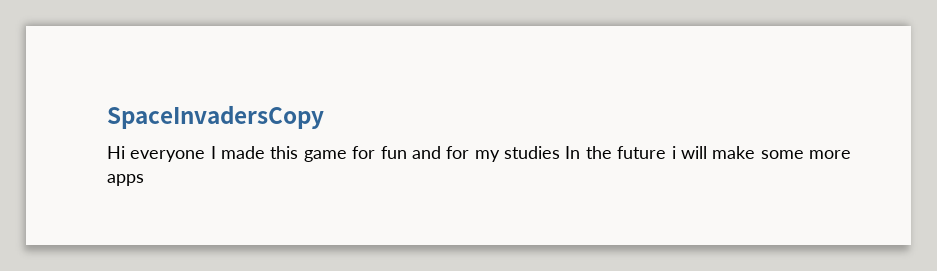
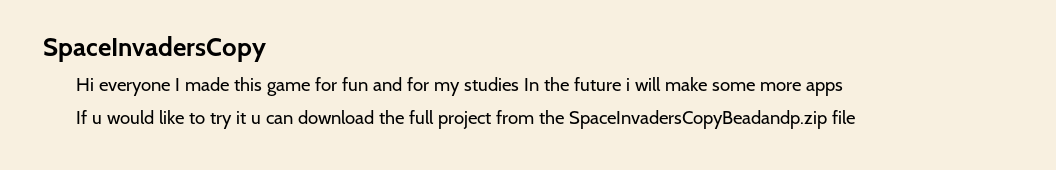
+ If u would like to try it u can download the full project from the SpaceInvadersCopyBeadandp.zip file

